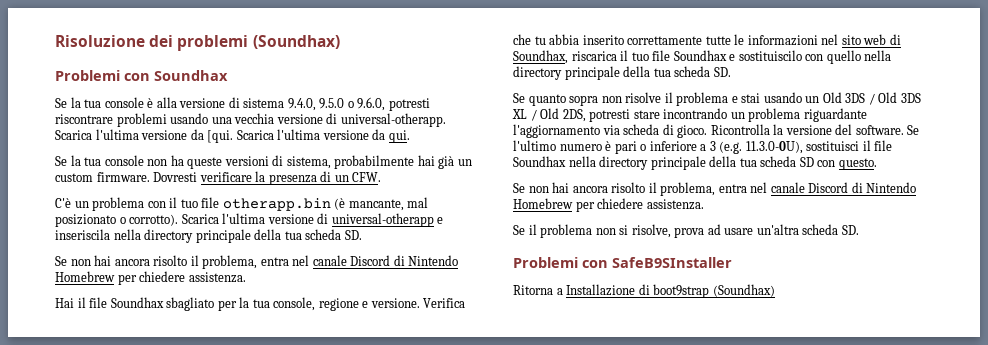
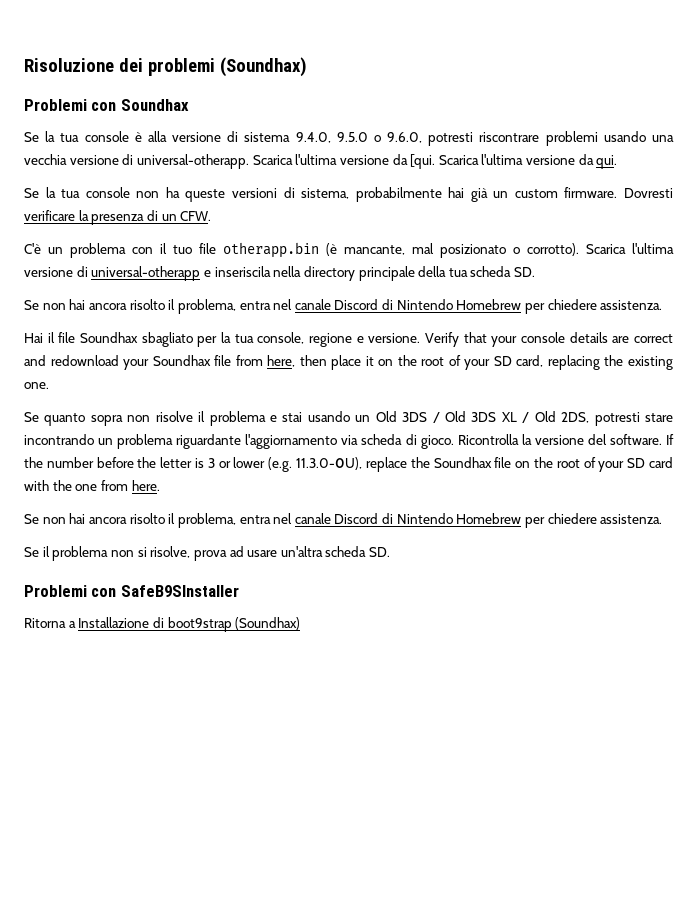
- Verifica che tu abbia inserito correttamente tutte le informazioni nel sito web di Soundhax, riscarica il tuo file Soundhax e sostituiscilo con quello nella directory principale della tua scheda SD.
+ Verify that your console details are correct and redownload your Soundhax file from here, then place it on the root of your SD card, replacing the existing one.
- Se l'ultimo numero è pari o inferiore a 3 (e.g. 11.3.0-0U), sostituisci il file Soundhax nella directory principale della tua scheda SD con questo.
+ If the number before the letter is 3 or lower (e.g. 11.3.0-0U), replace the Soundhax file on the root of your SD card with the one from here.

